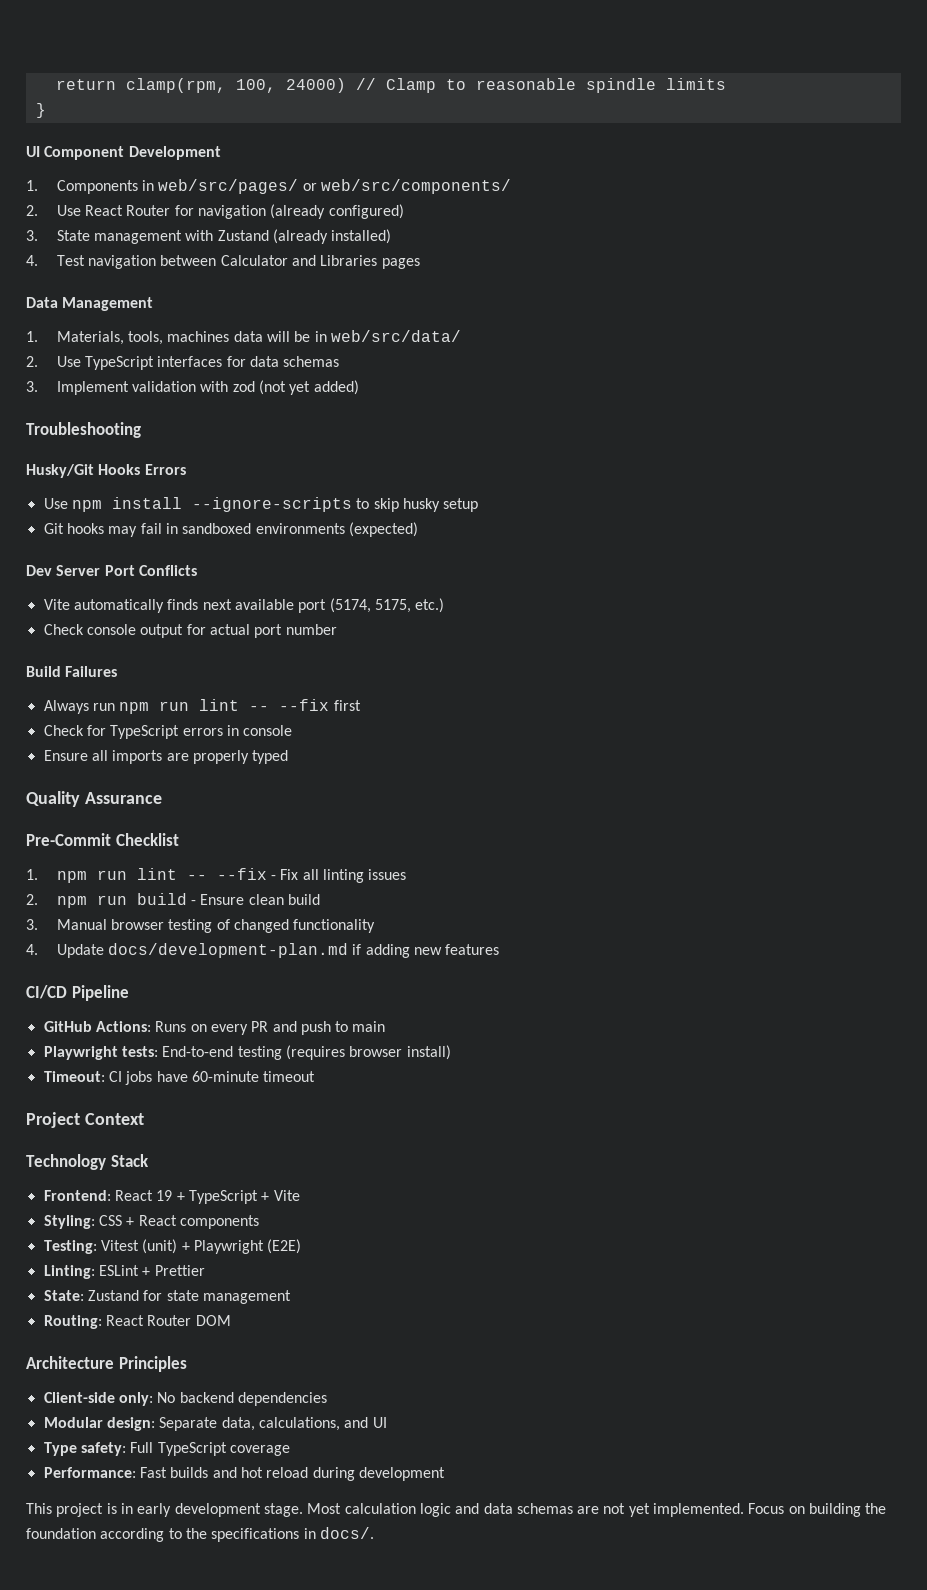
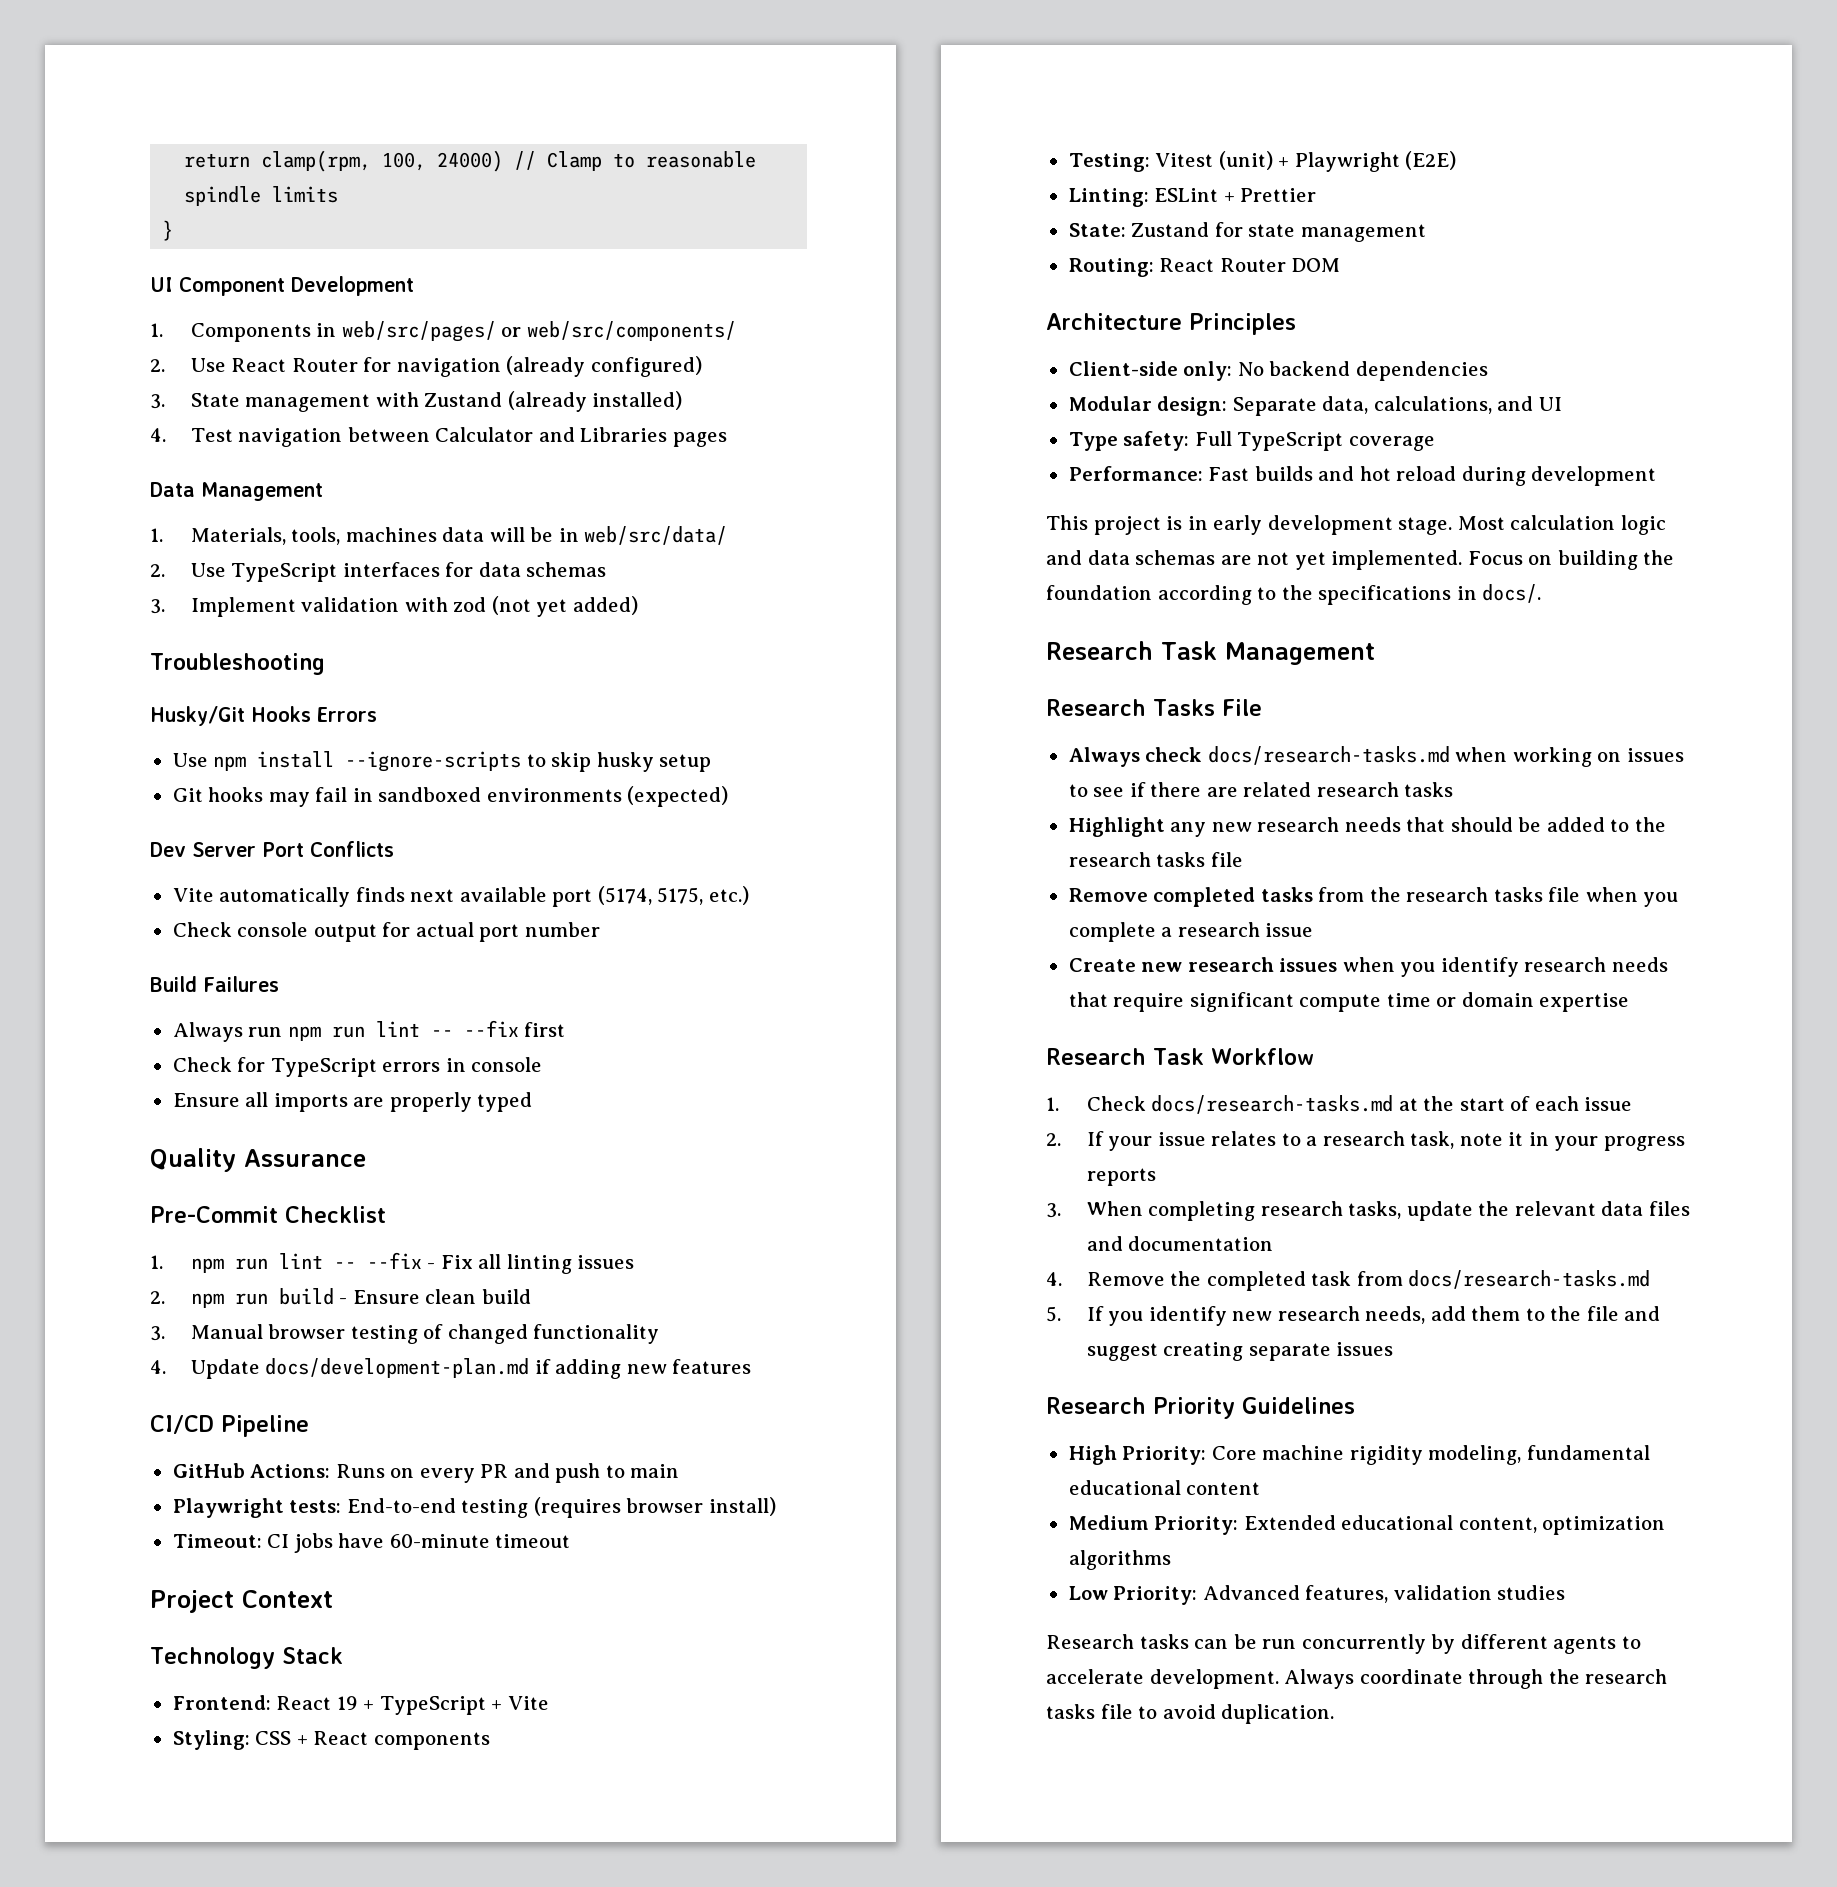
+ Research Task Management
+ Research Tasks File
+ Always check docs/research-tasks.md when working on issues to see if there are related research tasks
+ Highlight any new research needs that should be added to the research tasks file
+ Remove completed tasks from the research tasks file when you complete a research issue
+ Create new research issues when you identify research needs that require significant compute time or domain expertise
+ Research Task Workflow
+ 1. Check docs/research-tasks.md at the start of each issue
+ 2. If your issue relates to a research task, note it in your progress reports
+ 3. When completing research tasks, update the relevant data files and documentation
+ 4. Remove the completed task from docs/research-tasks.md
+ 5. If you identify new research needs, add them to the file and suggest creating separate issues
+ Research Priority Guidelines
+ High Priority: Core machine rigidity modeling, fundamental educational content
+ Medium Priority: Extended educational content, optimization algorithms
+ Low Priority: Advanced features, validation studies
+ Research tasks can be run concurrently by different agents to accelerate development. Always coordinate through the research tasks file to avoid duplication.

